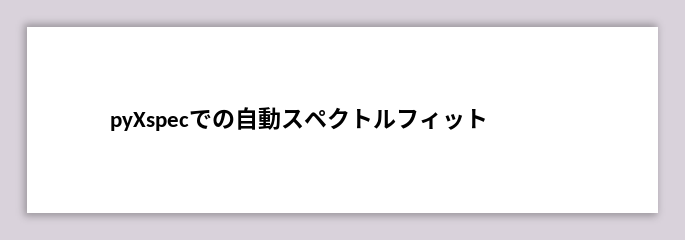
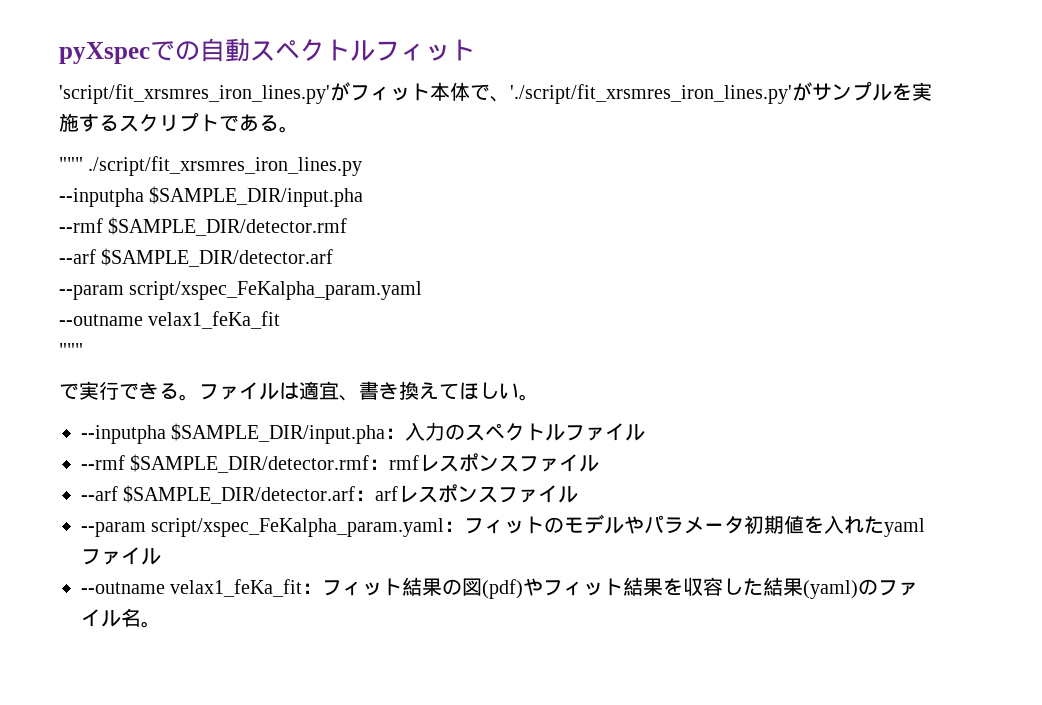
+ 'script/fit_xrsmres_iron_lines.py'がフィット本体で、'./script/fit_xrsmres_iron_lines.py'がサンプルを実施するスクリプトである。
+ """ ./script/fit_xrsmres_iron_lines.py
+ --inputpha $SAMPLE_DIR/input.pha
+ --rmf $SAMPLE_DIR/detector.rmf
+ --arf $SAMPLE_DIR/detector.arf
+ --param script/xspec_FeKalpha_param.yaml
+ --outname velax1_feKa_fit
+ """
+ で実行できる。ファイルは適宜、書き換えてほしい。
+ --inputpha $SAMPLE_DIR/input.pha：入力のスペクトルファイル
+ --rmf $SAMPLE_DIR/detector.rmf：rmfレスポンスファイル
+ --arf $SAMPLE_DIR/detector.arf：arfレスポンスファイル
+ --param script/xspec_FeKalpha_param.yaml：フィットのモデルやパラメータ初期値を入れたyamlファイル
+ --outname velax1_feKa_fit：フィット結果の図(pdf)やフィット結果を収容した結果(yaml)のファイル名。

